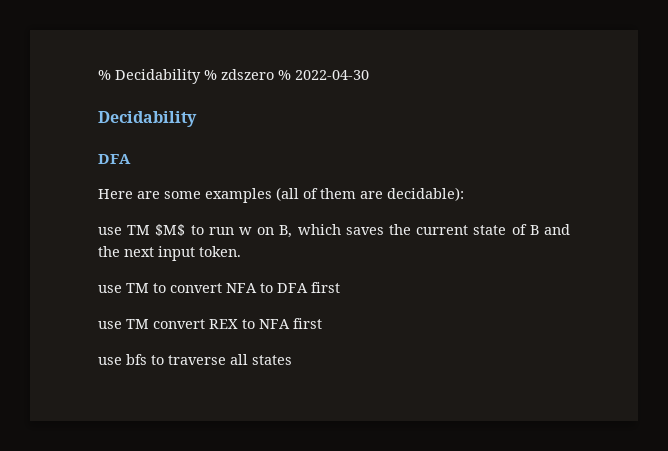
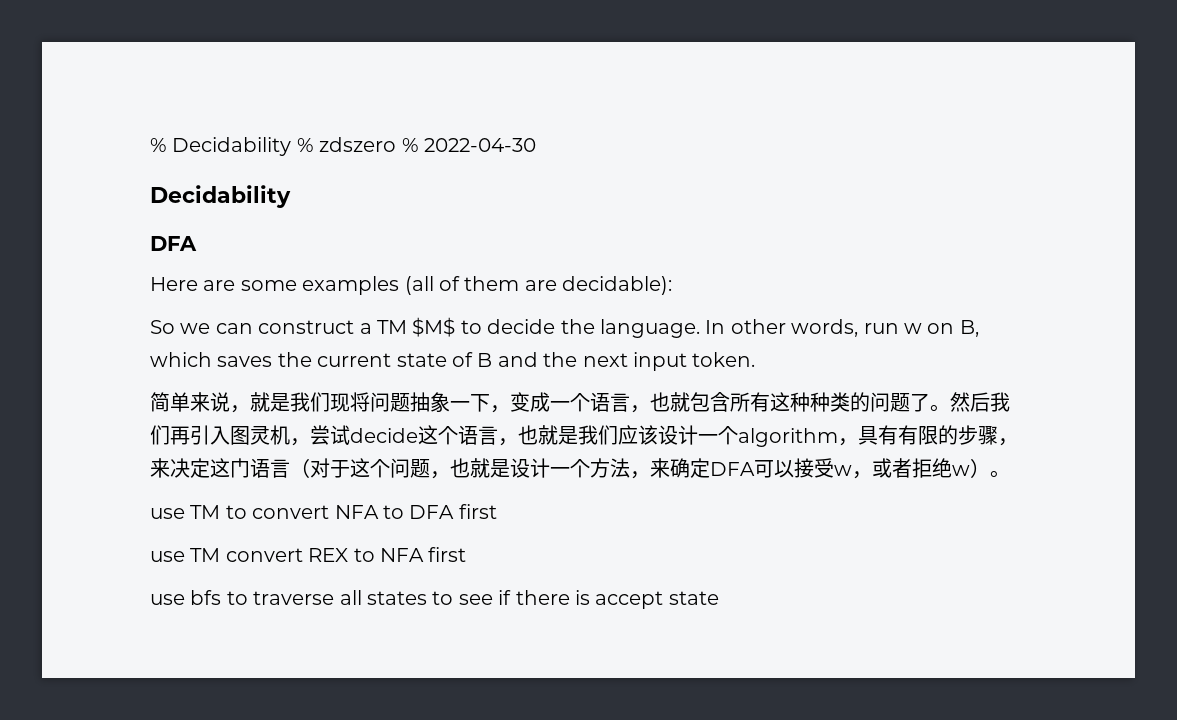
- use TM $M$ to run w on B, which saves the current state of B and the next input token.
+ So we can construct a TM $M$ to decide the language. In other words, run w on B, which saves the current state of B and the next input token.
+ 简单来说，就是我们现将问题抽象一下，变成一个语言，也就包含所有这种种类的问题了。然后我们再引入图灵机，尝试decide这个语言，也就是我们应该设计一个algorithm，具有有限的步骤，来决定这门语言（对于这个问题，也就是设计一个方法，来确定DFA可以接受w，或者拒绝w）。
- use bfs to traverse all states
+ use bfs to traverse all states to see if there is accept state

